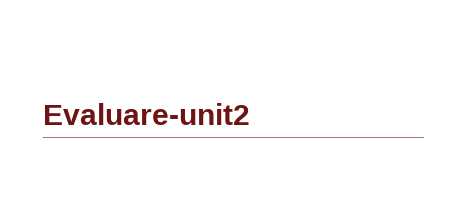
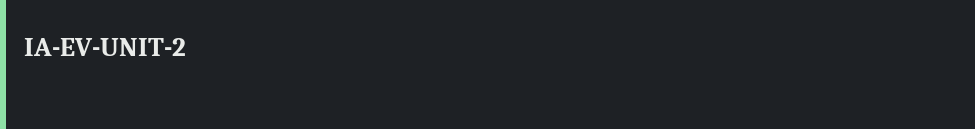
- Evaluare-unit2
+ IA-EV-UNIT-2

